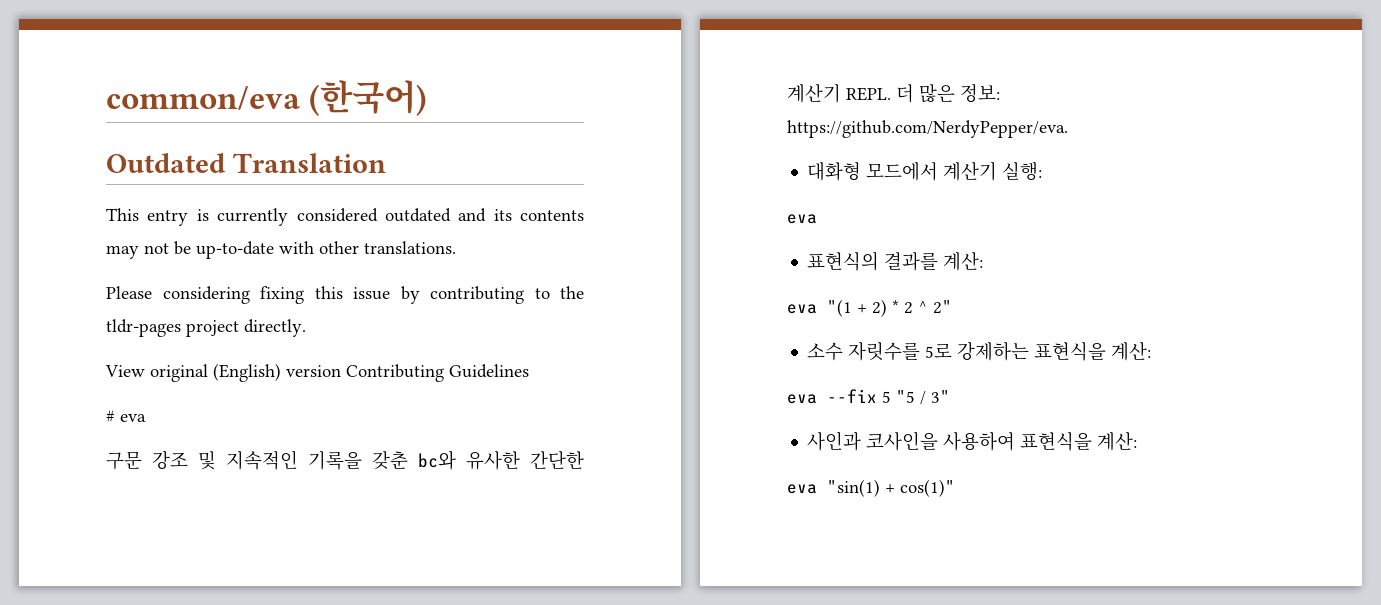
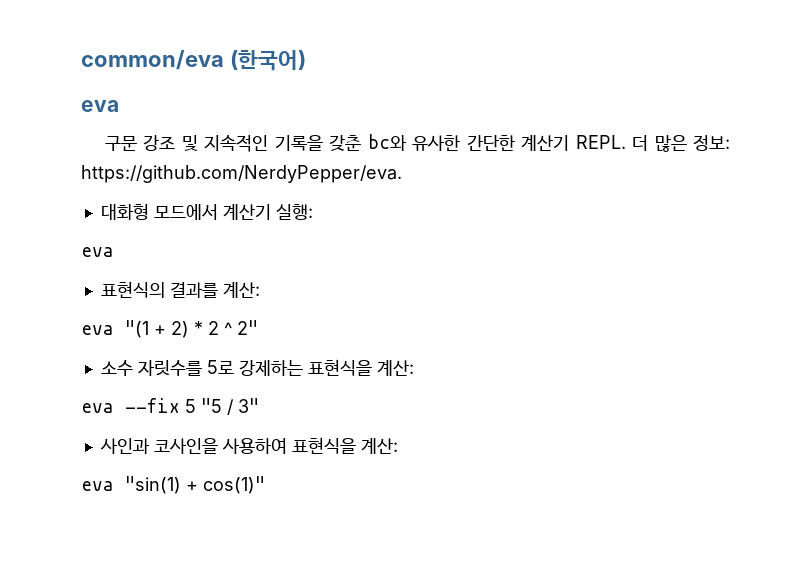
  common/eva (한국어)
- Outdated Translation
- This entry is currently considered outdated and its contents may not be up-to-date with other translations.
- Please considering fixing this issue by contributing to the tldr-pages project directly.
- View original (English) version Contributing Guidelines
- # eva
+ eva

